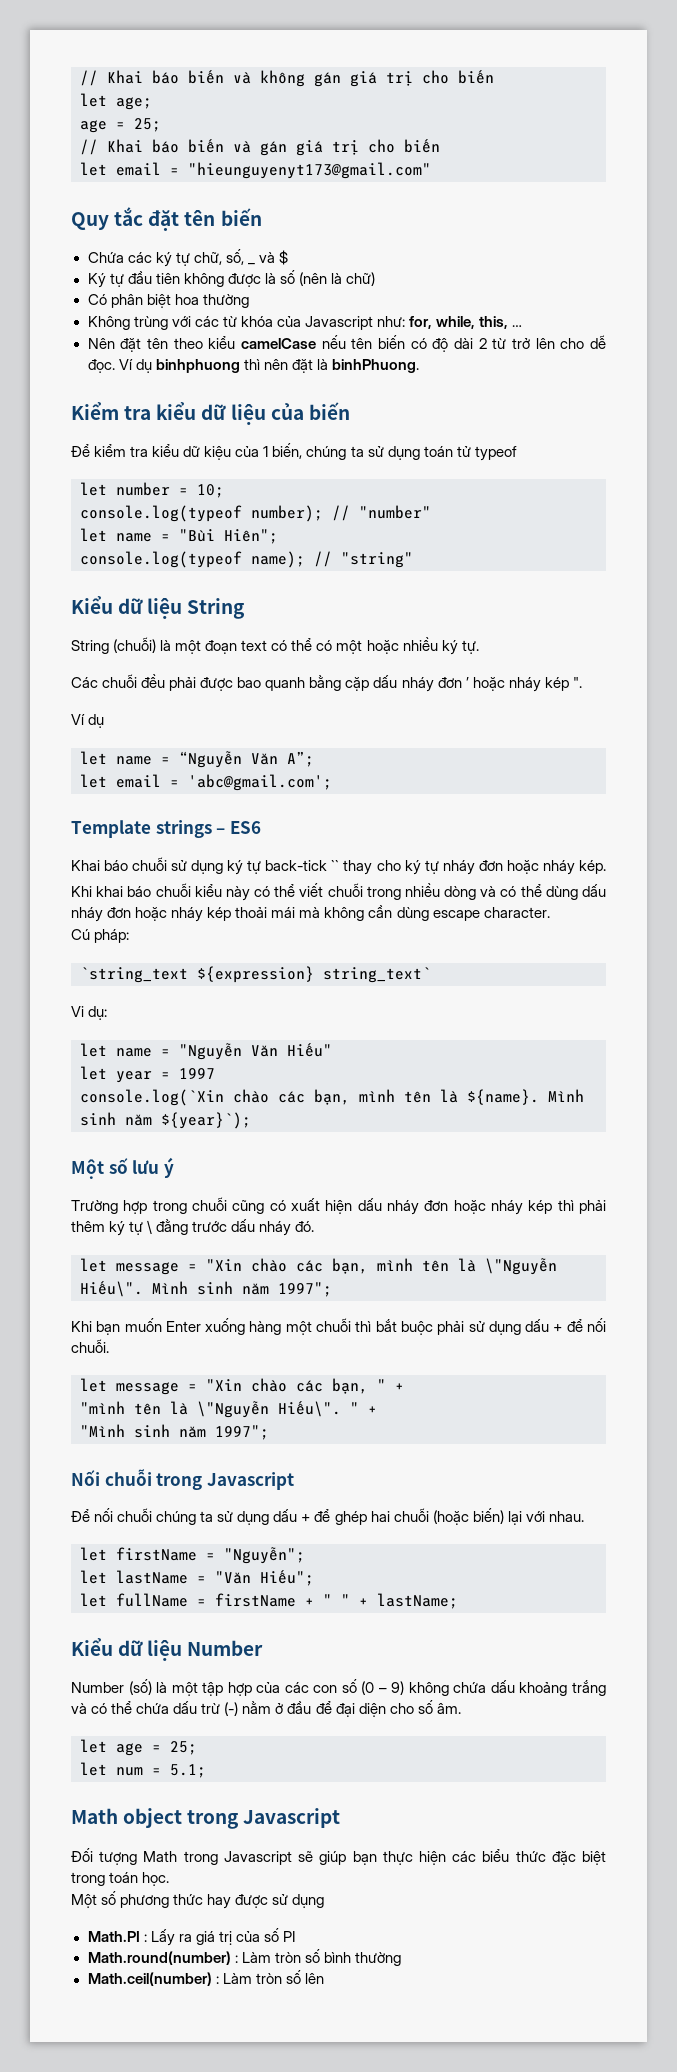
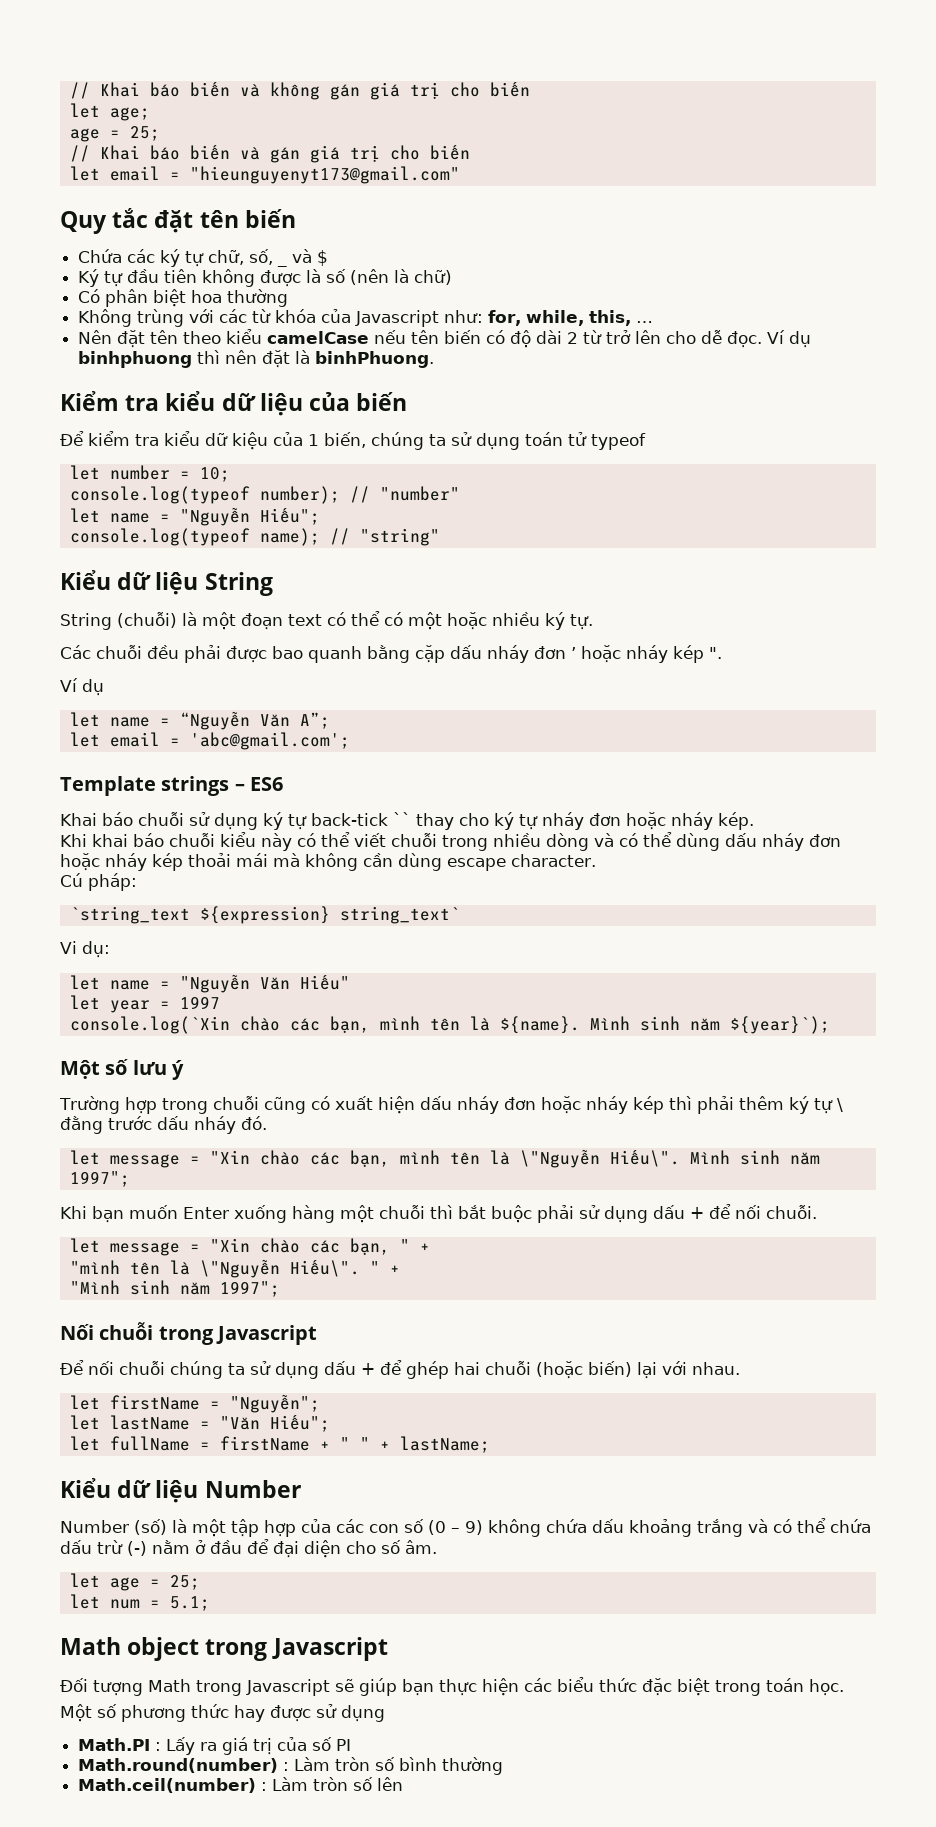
- let name = "Bùi Hiên";
+ let name = "Nguyễn Hiếu";

